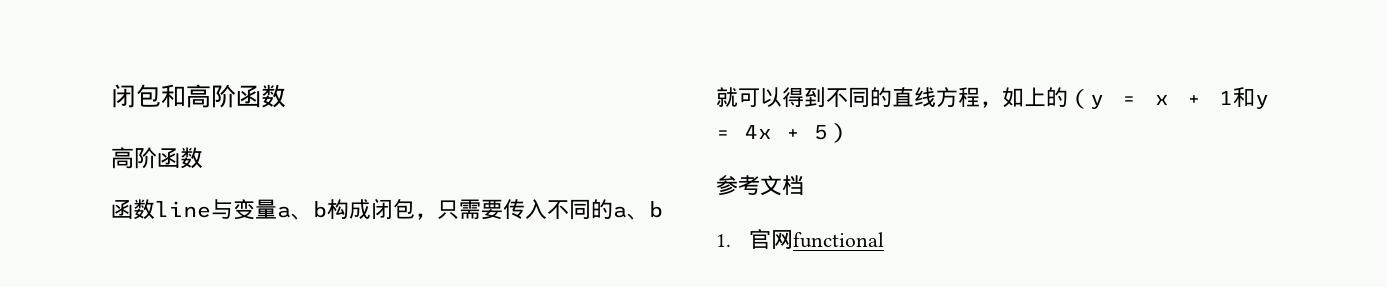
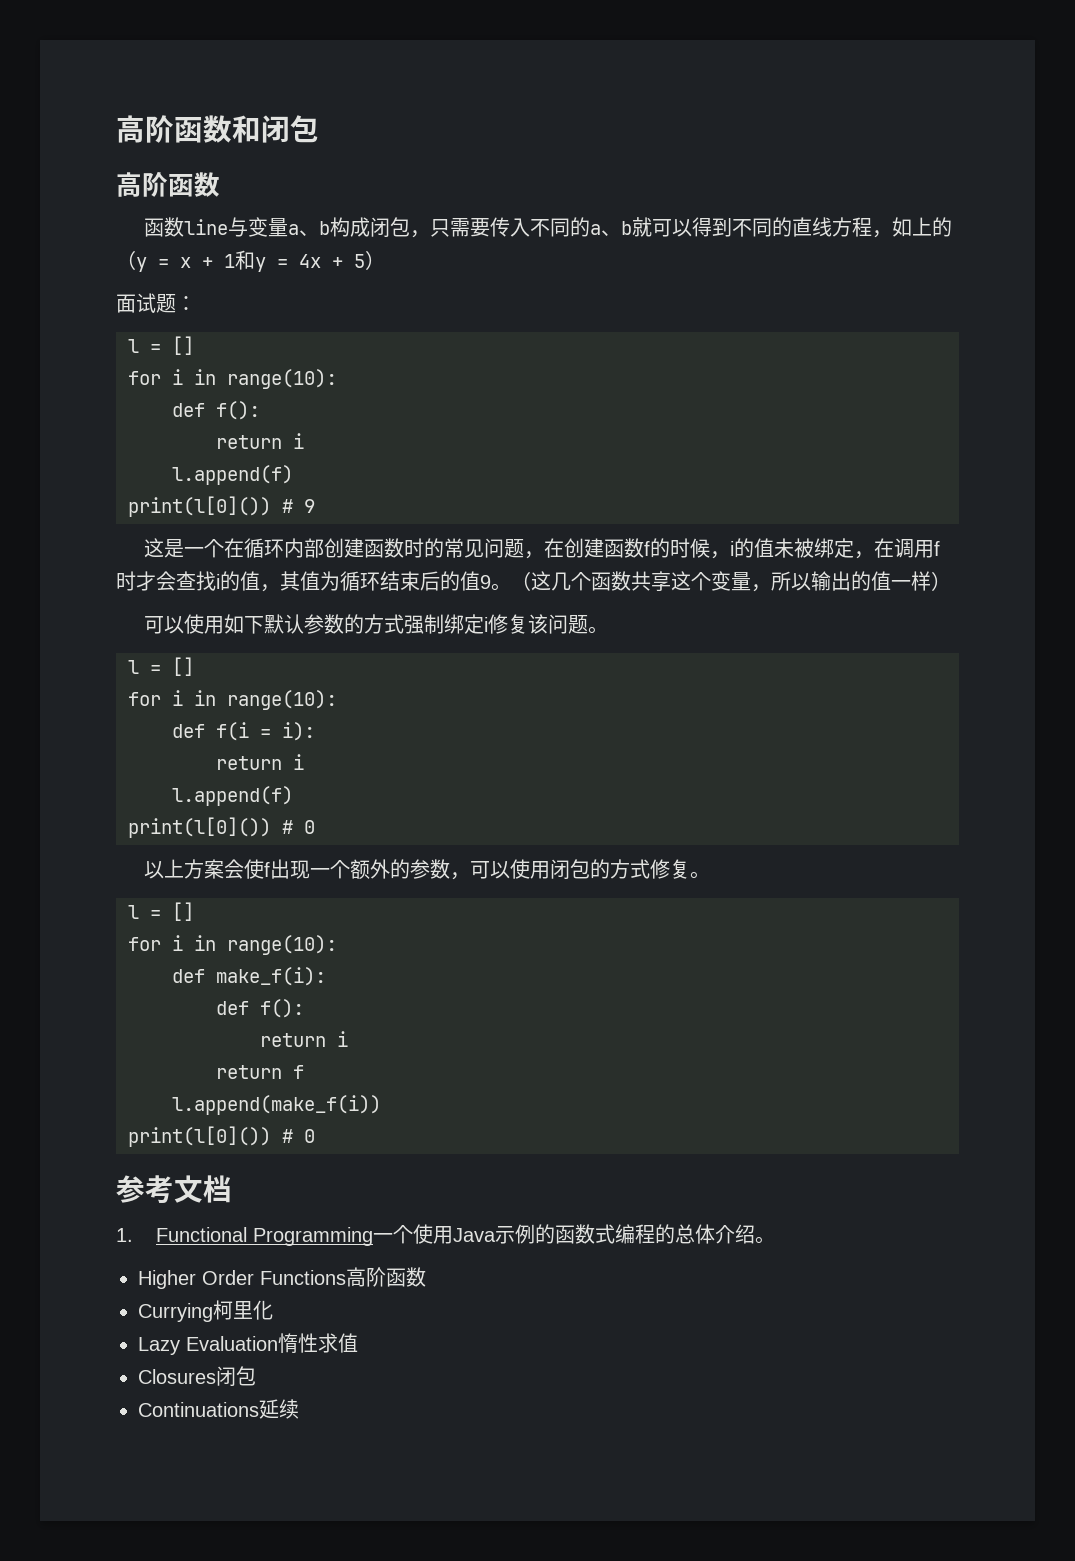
- 闭包和高阶函数
+ 高阶函数和闭包
+ 面试题：
+ l = []
+ for i in range(10):
+ def f():
+ return i
+ l.append(f)
+ print(l[0]()) # 9
+ 这是一个在循环内部创建函数时的常见问题，在创建函数f的时候，i的值未被绑定，在调用f时才会查找i的值，其值为循环结束后的值9。（这几个函数共享这个变量，所以输出的值一样）
+ 可以使用如下默认参数的方式强制绑定i修复该问题。
+ l = []
+ for i in range(10):
+ def f(i = i):
+ return i
+ l.append(f)
+ print(l[0]()) # 0
+ 以上方案会使f出现一个额外的参数，可以使用闭包的方式修复。
+ l = []
+ for i in range(10):
+ def make_f(i):
+ def f():
+ return i
+ return f
+ l.append(make_f(i))
+ print(l[0]()) # 0
  参考文档
- 1.官网functional
+ 1. Functional Programming一个使用Java示例的函数式编程的总体介绍。
+ Higher Order Functions高阶函数
+ Currying柯里化
+ Lazy Evaluation惰性求值
+ Closures闭包
+ Continuations延续

